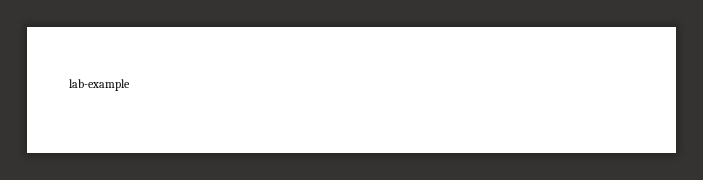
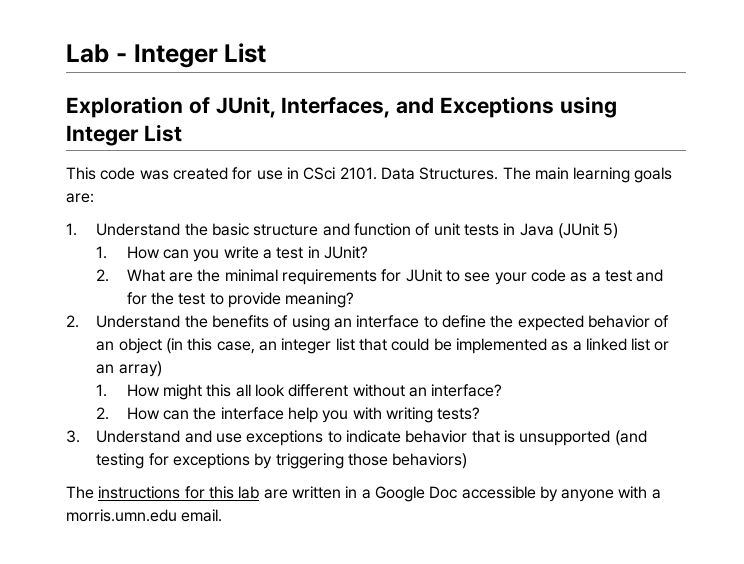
- lab-example
+ Lab - Integer List
+ Exploration of JUnit, Interfaces, and Exceptions using Integer List
+ This code was created for use in CSci 2101. Data Structures. The main learning goals are:
+ 1. Understand the basic structure and function of unit tests in Java (JUnit 5)
+ 1. How can you write a test in JUnit?
+ 2. What are the minimal requirements for JUnit to see your code as a test and for the test to provide meaning?
+ 2. Understand the benefits of using an interface to define the expected behavior of an object (in this case, an integer list that could be implemented as a linked list or an array)
+ 1. How might this all look different without an interface?
+ 2. How can the interface help you with writing tests?
+ 3. Understand and use exceptions to indicate behavior that is unsupported (and testing for exceptions by triggering those behaviors)
+ The instructions for this lab are written in a Google Doc accessible by anyone with a morris.umn.edu email.

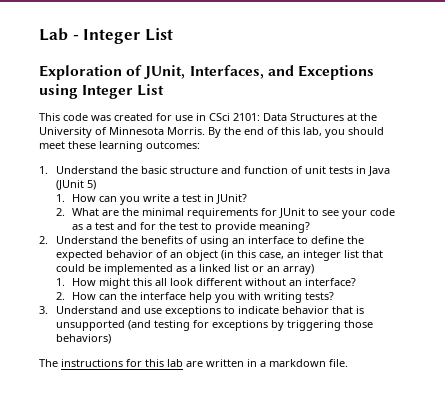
- This code was created for use in CSci 2101. Data Structures. The main learning goals are:
+ This code was created for use in CSci 2101: Data Structures at the University of Minnesota Morris. By the end of this lab, you should meet these learning outcomes:
- The instructions for this lab are written in a Google Doc accessible by anyone with a morris.umn.edu email.
+ The instructions for this lab are written in a markdown file.

